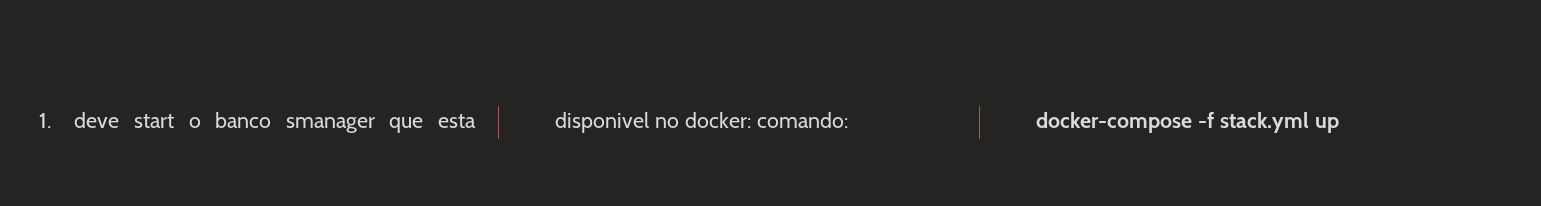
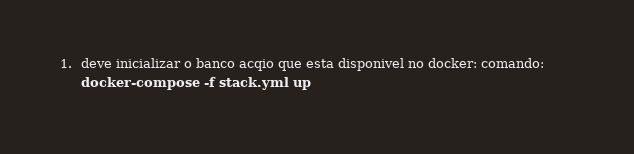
- 1. deve start o banco smanager que esta disponivel no docker: comando: docker-compose -f stack.yml up
+ 1. deve inicializar o banco acqio que esta disponivel no docker: comando: docker-compose -f stack.yml up

